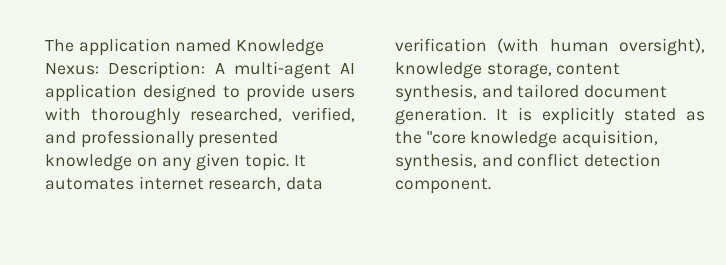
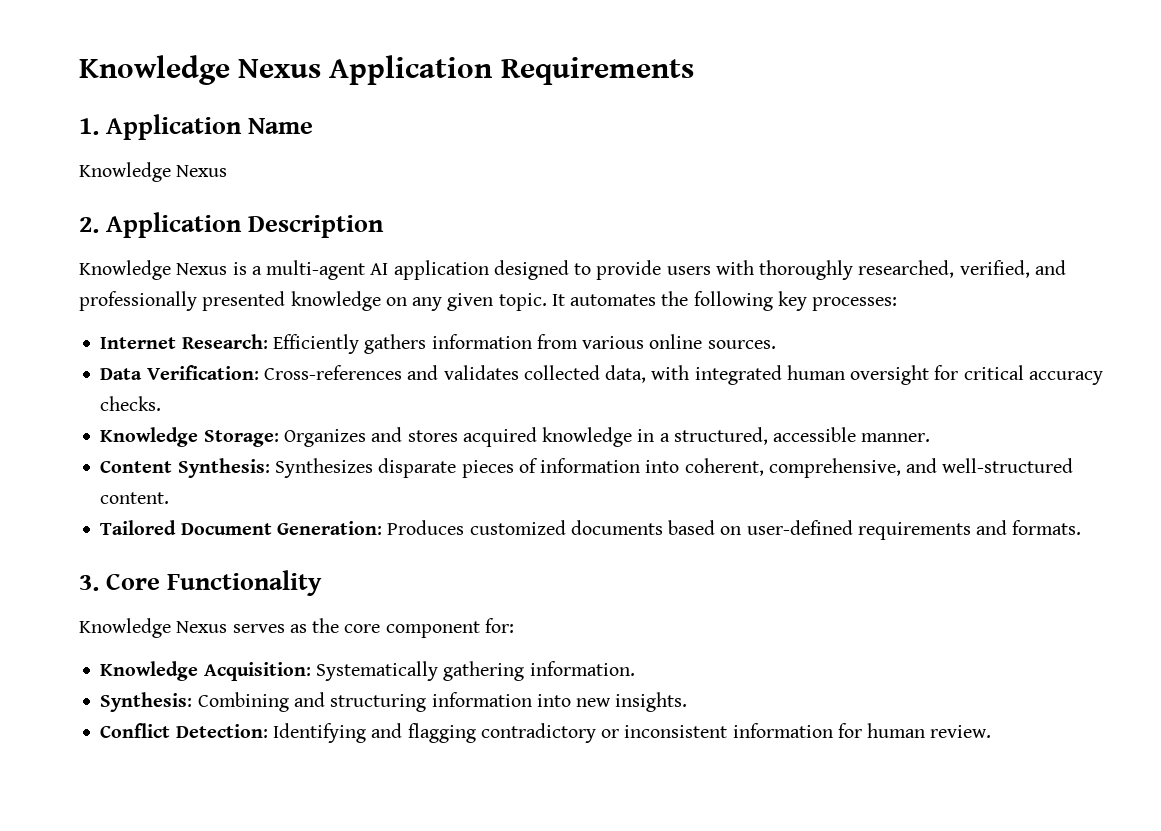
- The application named Knowledge Nexus: Description: A multi-agent AI application designed to provide users with thoroughly researched, verified, and professionally presented knowledge on any given topic.
+ Knowledge Nexus Application Requirements
+ 1. Application Name
+ Knowledge Nexus
+ 2. Application Description
+ Knowledge Nexus is a multi-agent AI application designed to provide users with thoroughly researched, verified, and professionally presented knowledge on any given topic.
- It automates internet research, data verification (with human oversight), knowledge storage, content synthesis, and tailored document generation. It is explicitly stated as the "core knowledge acquisition, synthesis, and conflict detection component.
+ It automates the following key processes:
+ Internet Research: Efficiently gathers information from various online sources.
+ Data Verification: Cross-references and validates collected data, with integrated human oversight for critical accuracy checks.
+ Knowledge Storage: Organizes and stores acquired knowledge in a structured, accessible manner.
+ Content Synthesis: Synthesizes disparate pieces of information into coherent, comprehensive, and well-structured content.
+ Tailored Document Generation: Produces customized documents based on user-defined requirements and formats.
+ 3. Core Functionality
+ Knowledge Nexus serves as the core component for:
+ Knowledge Acquisition: Systematically gathering information.
+ Synthesis: Combining and structuring information into new insights.
+ Conflict Detection: Identifying and flagging contradictory or inconsistent information for human review.

